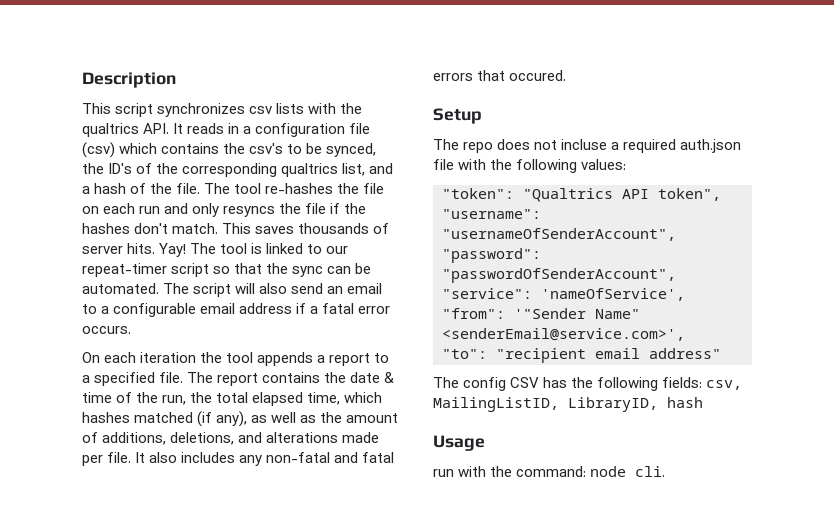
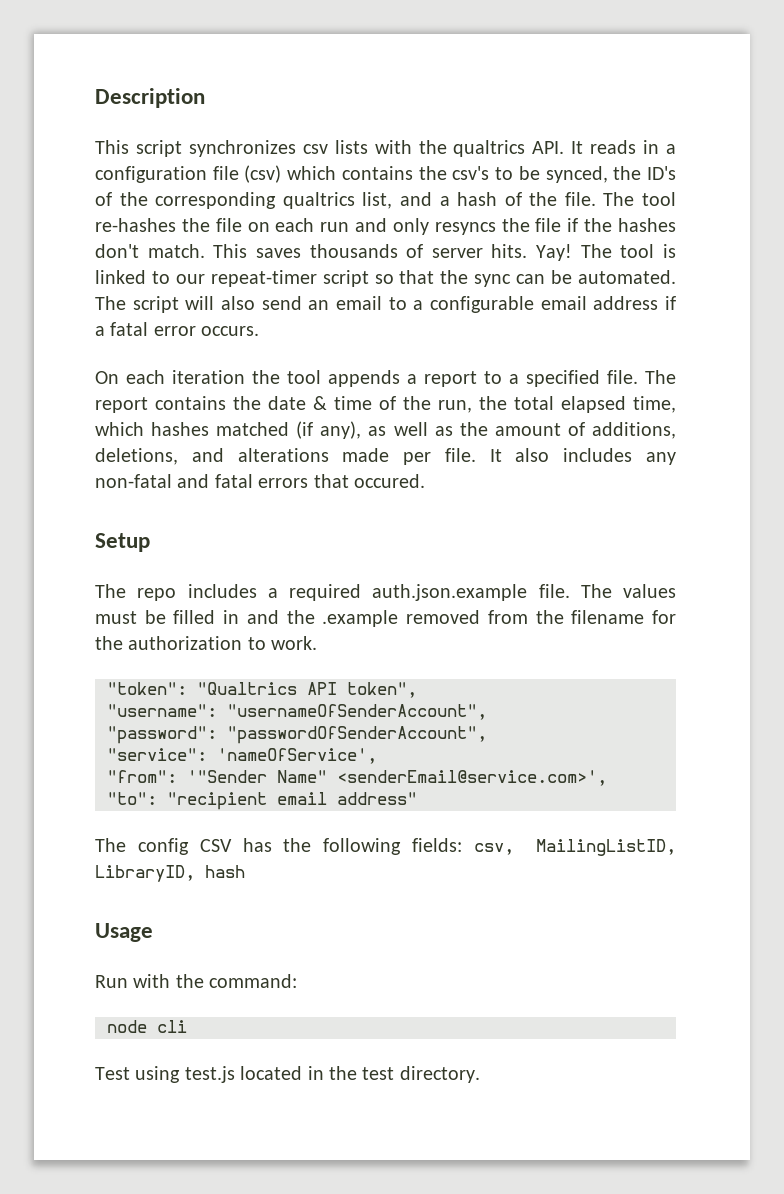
- The repo does not incluse a required auth.json file with the following values:
+ The repo includes a required auth.json.example file. The values must be filled in and the .example removed from the filename for the authorization to work.
- run with the command: node cli.
+ Run with the command:
+ node cli
+ Test using test.js located in the test directory.

